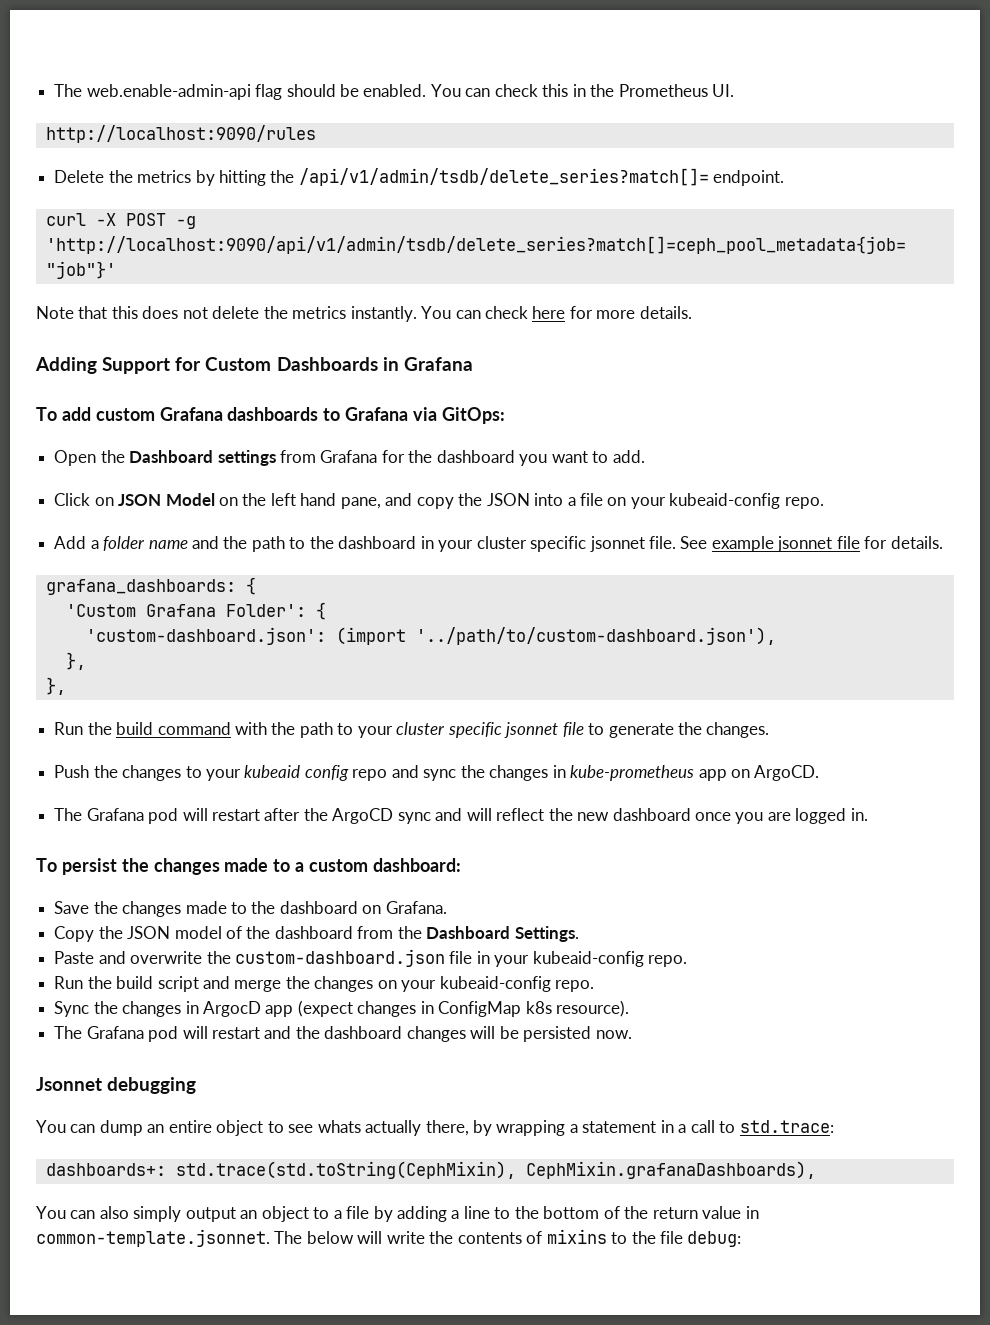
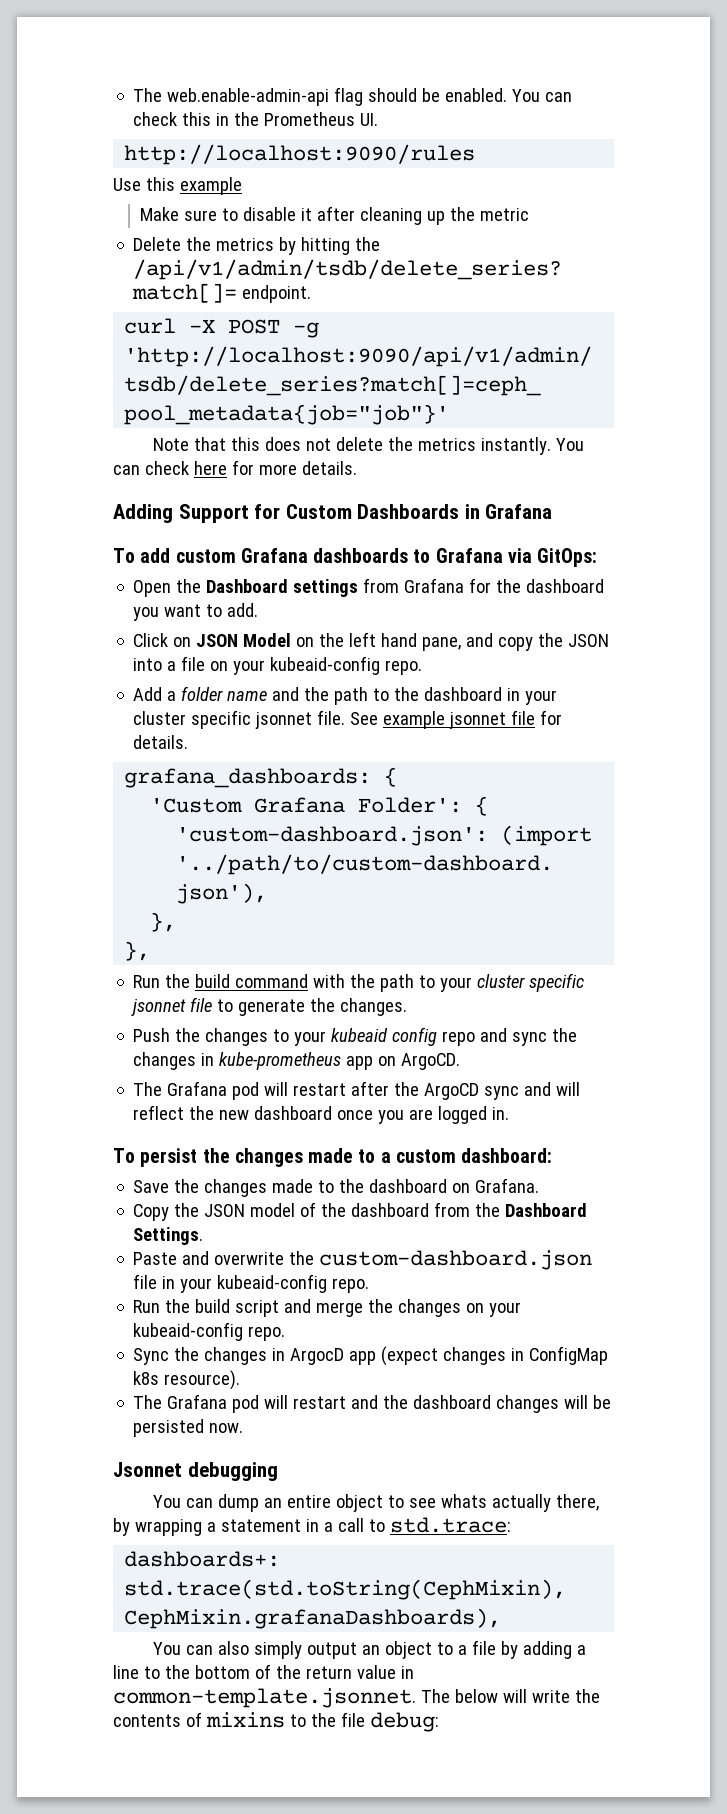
+ Use this example
+ Make sure to disable it after cleaning up the metric

